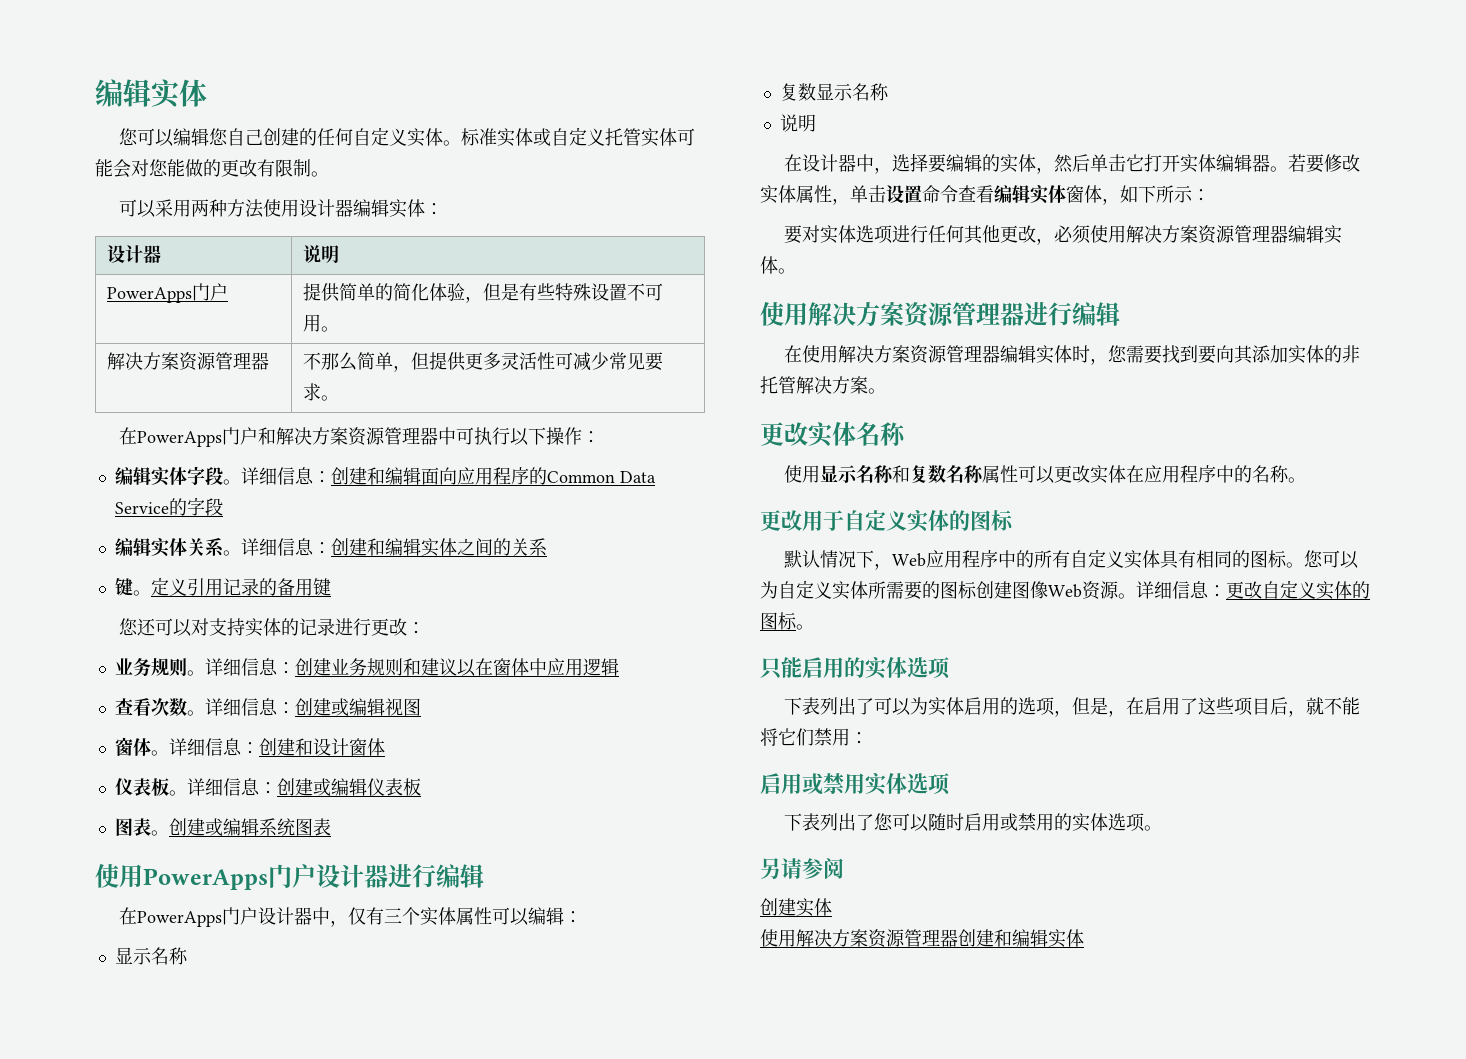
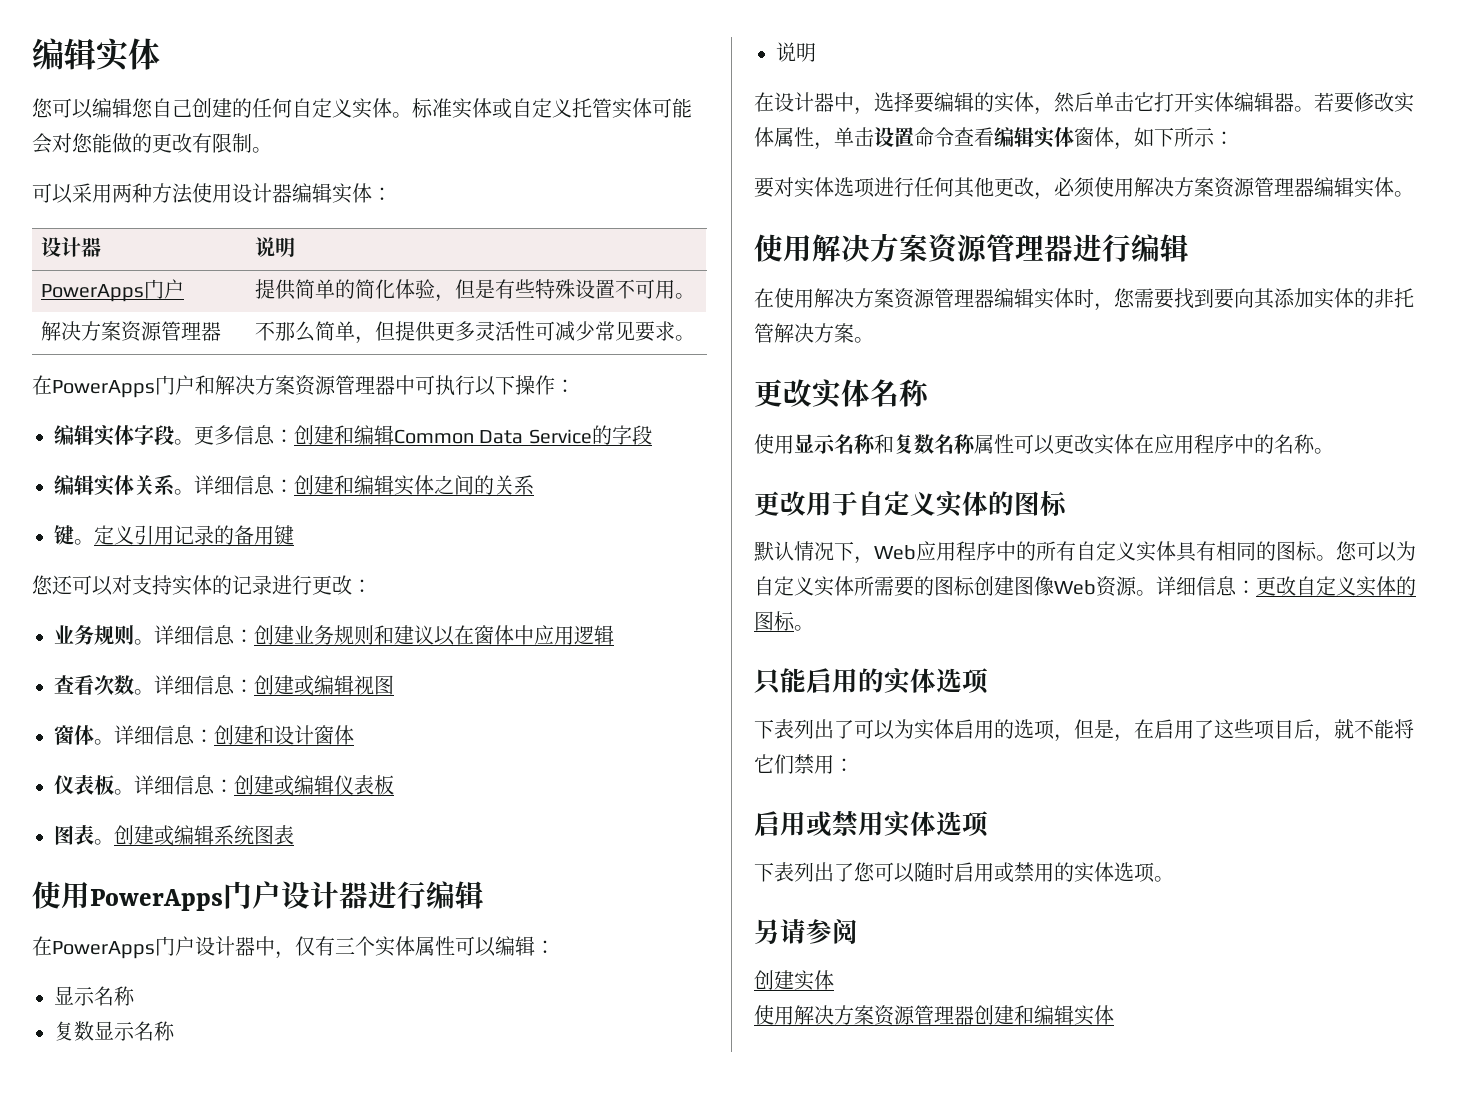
- 详细信息：创建和编辑面向应用程序的Common Data Service的字段
+ 更多信息：创建和编辑Common Data Service的字段

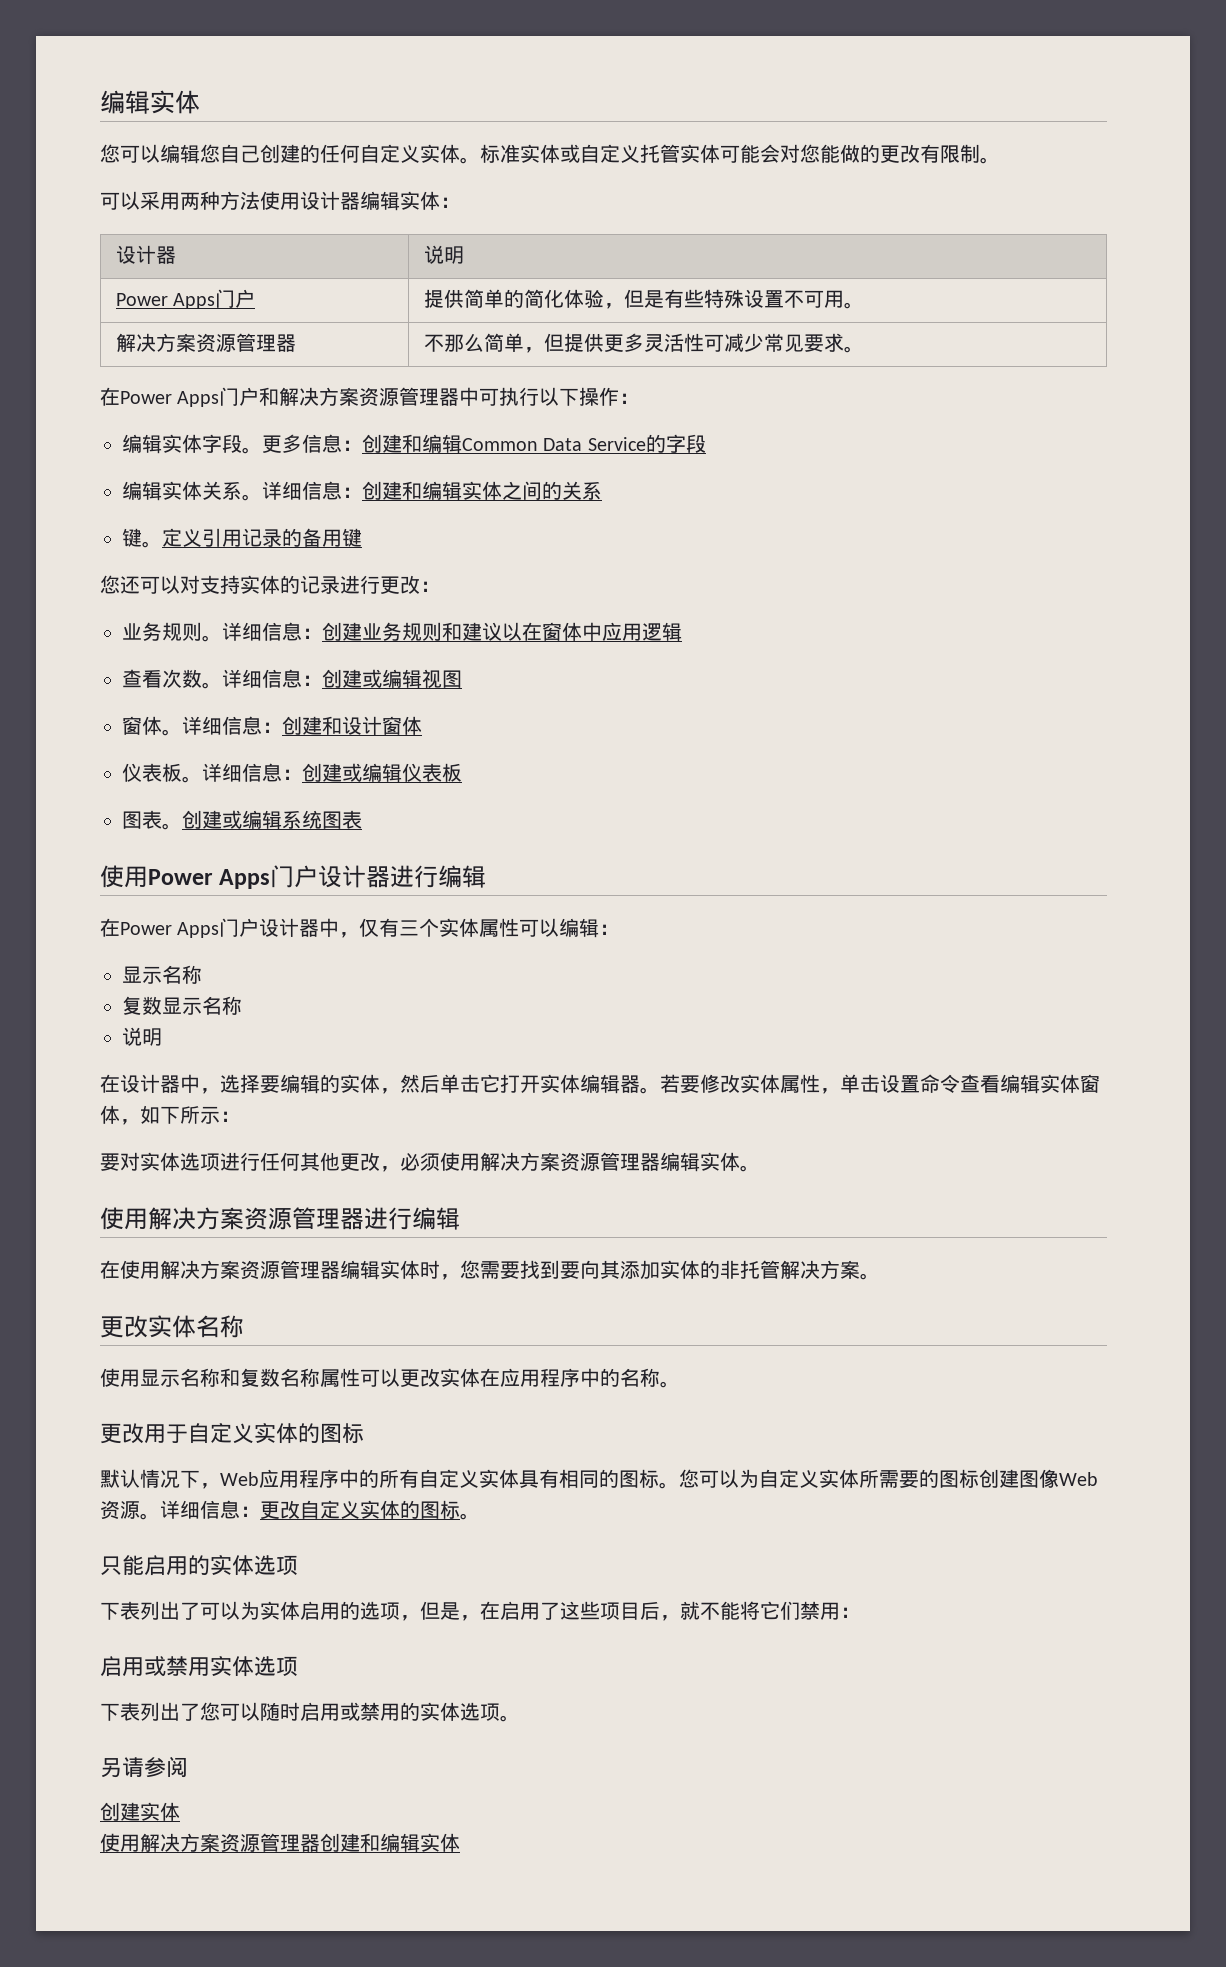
- PowerApps门户 | 提供简单的简化体验，但是有些特殊设置不可用。
+ Power Apps门户 | 提供简单的简化体验，但是有些特殊设置不可用。
- 在PowerApps门户和解决方案资源管理器中可执行以下操作：
+ 在Power Apps门户和解决方案资源管理器中可执行以下操作：
- 使用PowerApps门户设计器进行编辑
+ 使用Power Apps门户设计器进行编辑
- 在PowerApps门户设计器中，仅有三个实体属性可以编辑：
+ 在Power Apps门户设计器中，仅有三个实体属性可以编辑：

